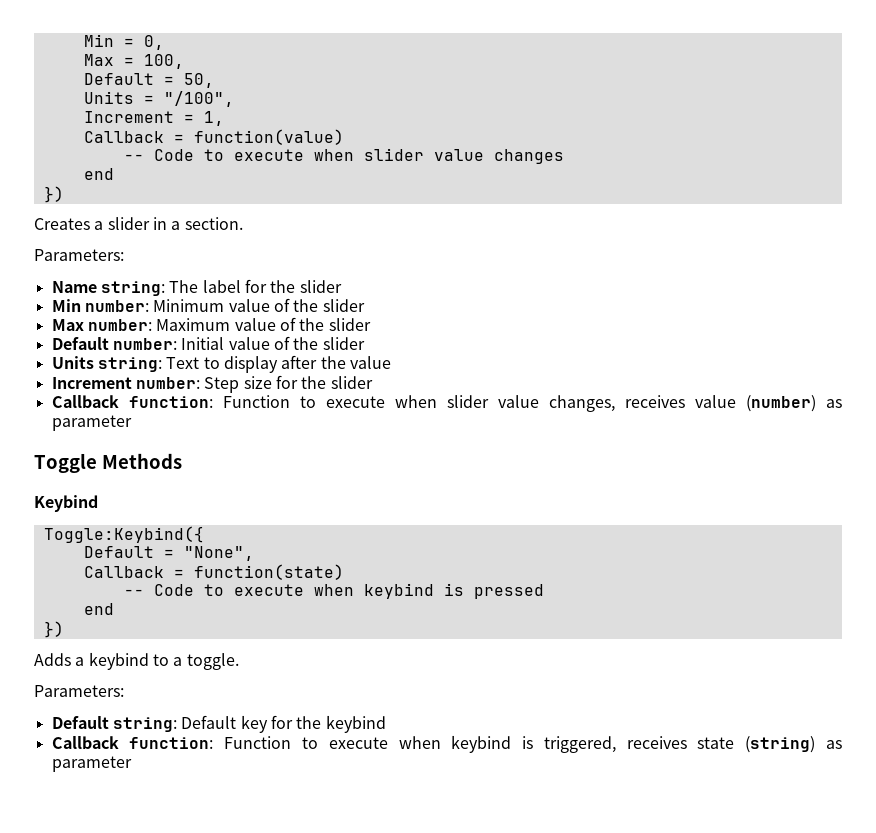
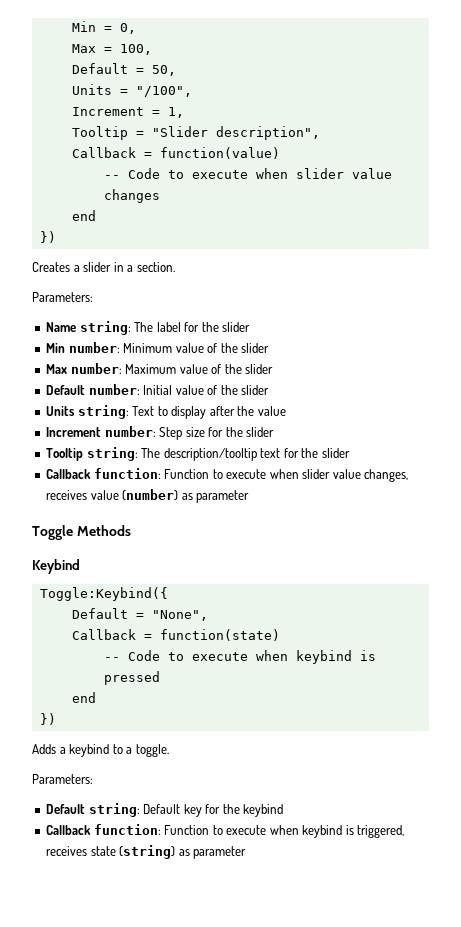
+ Tooltip = "Slider description",
+ Tooltip string: The description/tooltip text for the slider

